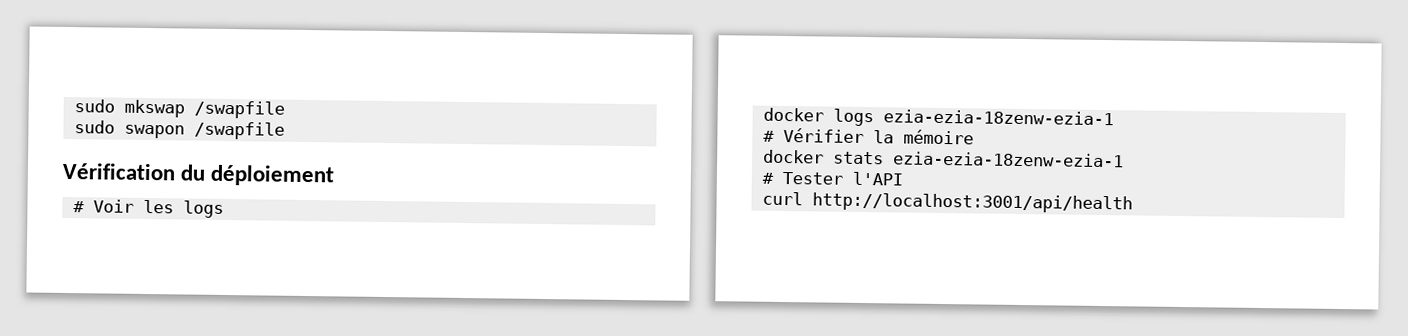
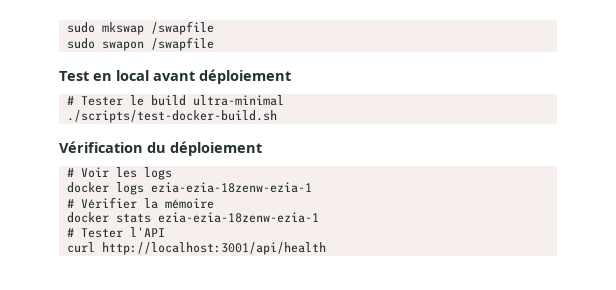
+ Test en local avant déploiement
+ # Tester le build ultra-minimal
+ ./scripts/test-docker-build.sh

